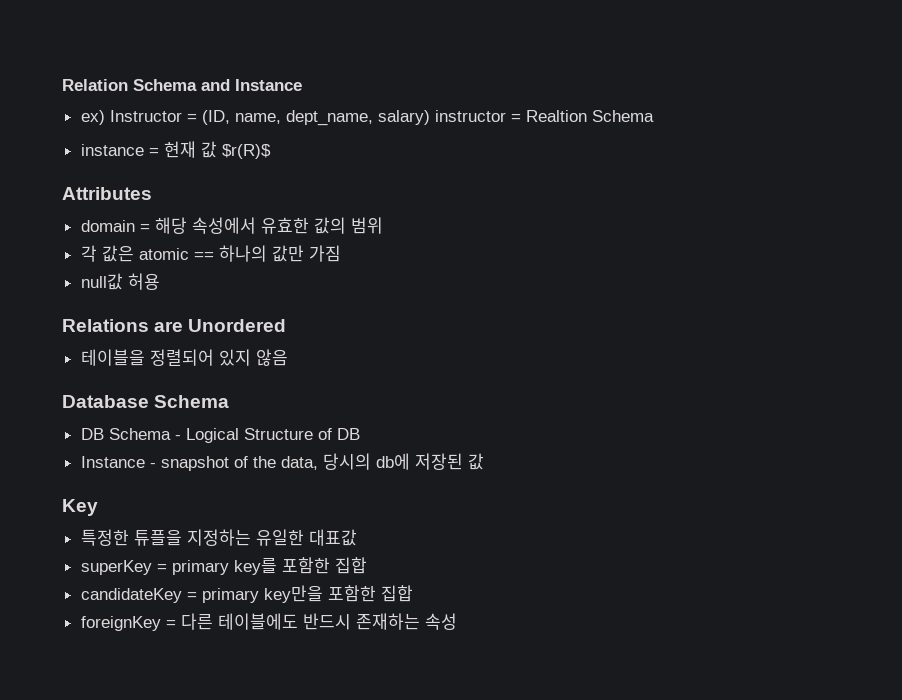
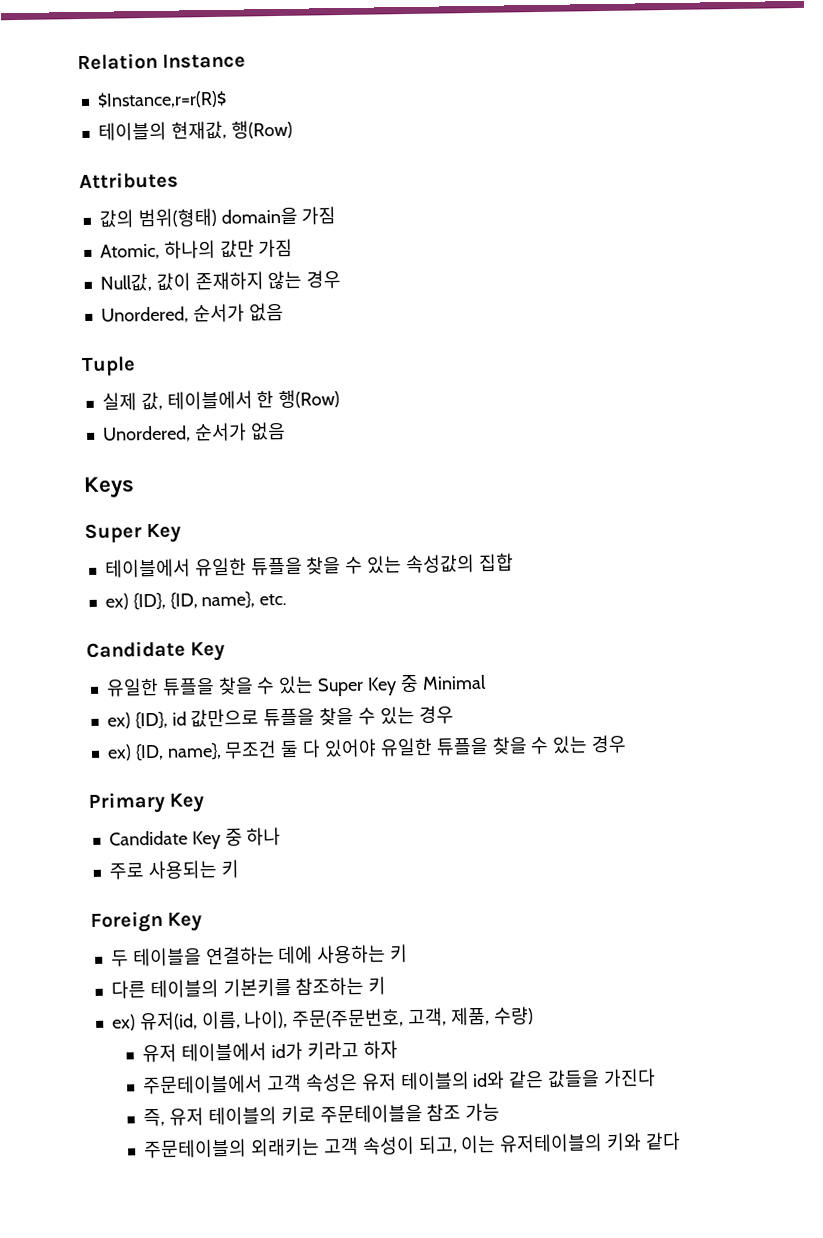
- Relation Schema and Instance
+ Relation Instance
- ex) Instructor = (ID, name, dept_name, salary) instructor = Realtion Schema
- instance = 현재 값 $r(R)$
+ $Instance,r=r(R)$
+ 테이블의 현재값, 행(Row)
  Attributes
- domain = 해당 속성에서 유효한 값의 범위
- 각 값은 atomic == 하나의 값만 가짐
- null값 허용
- Relations are Unordered
- 테이블을 정렬되어 있지 않음
- Database Schema
- DB Schema - Logical Structure of DB
- Instance - snapshot of the data, 당시의 db에 저장된 값
- Key
- 특정한 튜플을 지정하는 유일한 대표값
- superKey = primary key를 포함한 집합
- candidateKey = primary key만을 포함한 집합
- foreignKey = 다른 테이블에도 반드시 존재하는 속성
+ 값의 범위(형태) domain을 가짐
+ Atomic, 하나의 값만 가짐
+ Null값, 값이 존재하지 않는 경우
+ Unordered, 순서가 없음
+ Tuple
+ 실제 값, 테이블에서 한 행(Row)
+ Unordered, 순서가 없음
+ Keys
+ Super Key
+ 테이블에서 유일한 튜플을 찾을 수 있는 속성값의 집합
+ ex) {ID}, {ID, name}, etc.
+ Candidate Key
+ 유일한 튜플을 찾을 수 있는 Super Key 중 Minimal
+ ex) {ID}, id 값만으로 튜플을 찾을 수 있는 경우
+ ex) {ID, name}, 무조건 둘 다 있어야 유일한 튜플을 찾을 수 있는 경우
+ Primary Key
+ Candidate Key 중 하나
+ 주로 사용되는 키
+ Foreign Key
+ 두 테이블을 연결하는 데에 사용하는 키
+ 다른 테이블의 기본키를 참조하는 키
+ ex) 유저(id, 이름, 나이), 주문(주문번호, 고객, 제품, 수량)
+ 유저 테이블에서 id가 키라고 하자
+ 주문테이블에서 고객 속성은 유저 테이블의 id와 같은 값들을 가진다
+ 즉, 유저 테이블의 키로 주문테이블을 참조 가능
+ 주문테이블의 외래키는 고객 속성이 되고, 이는 유저테이블의 키와 같다

